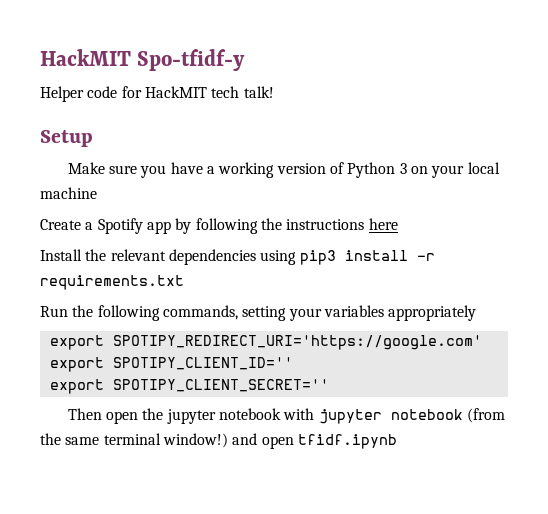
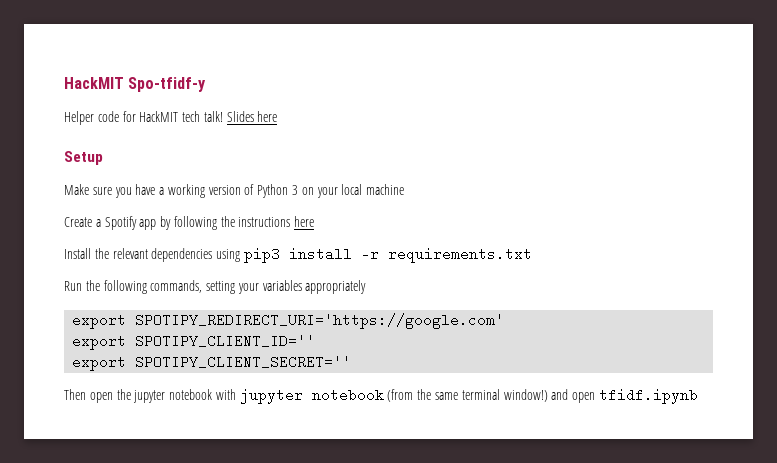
+ Slides here

